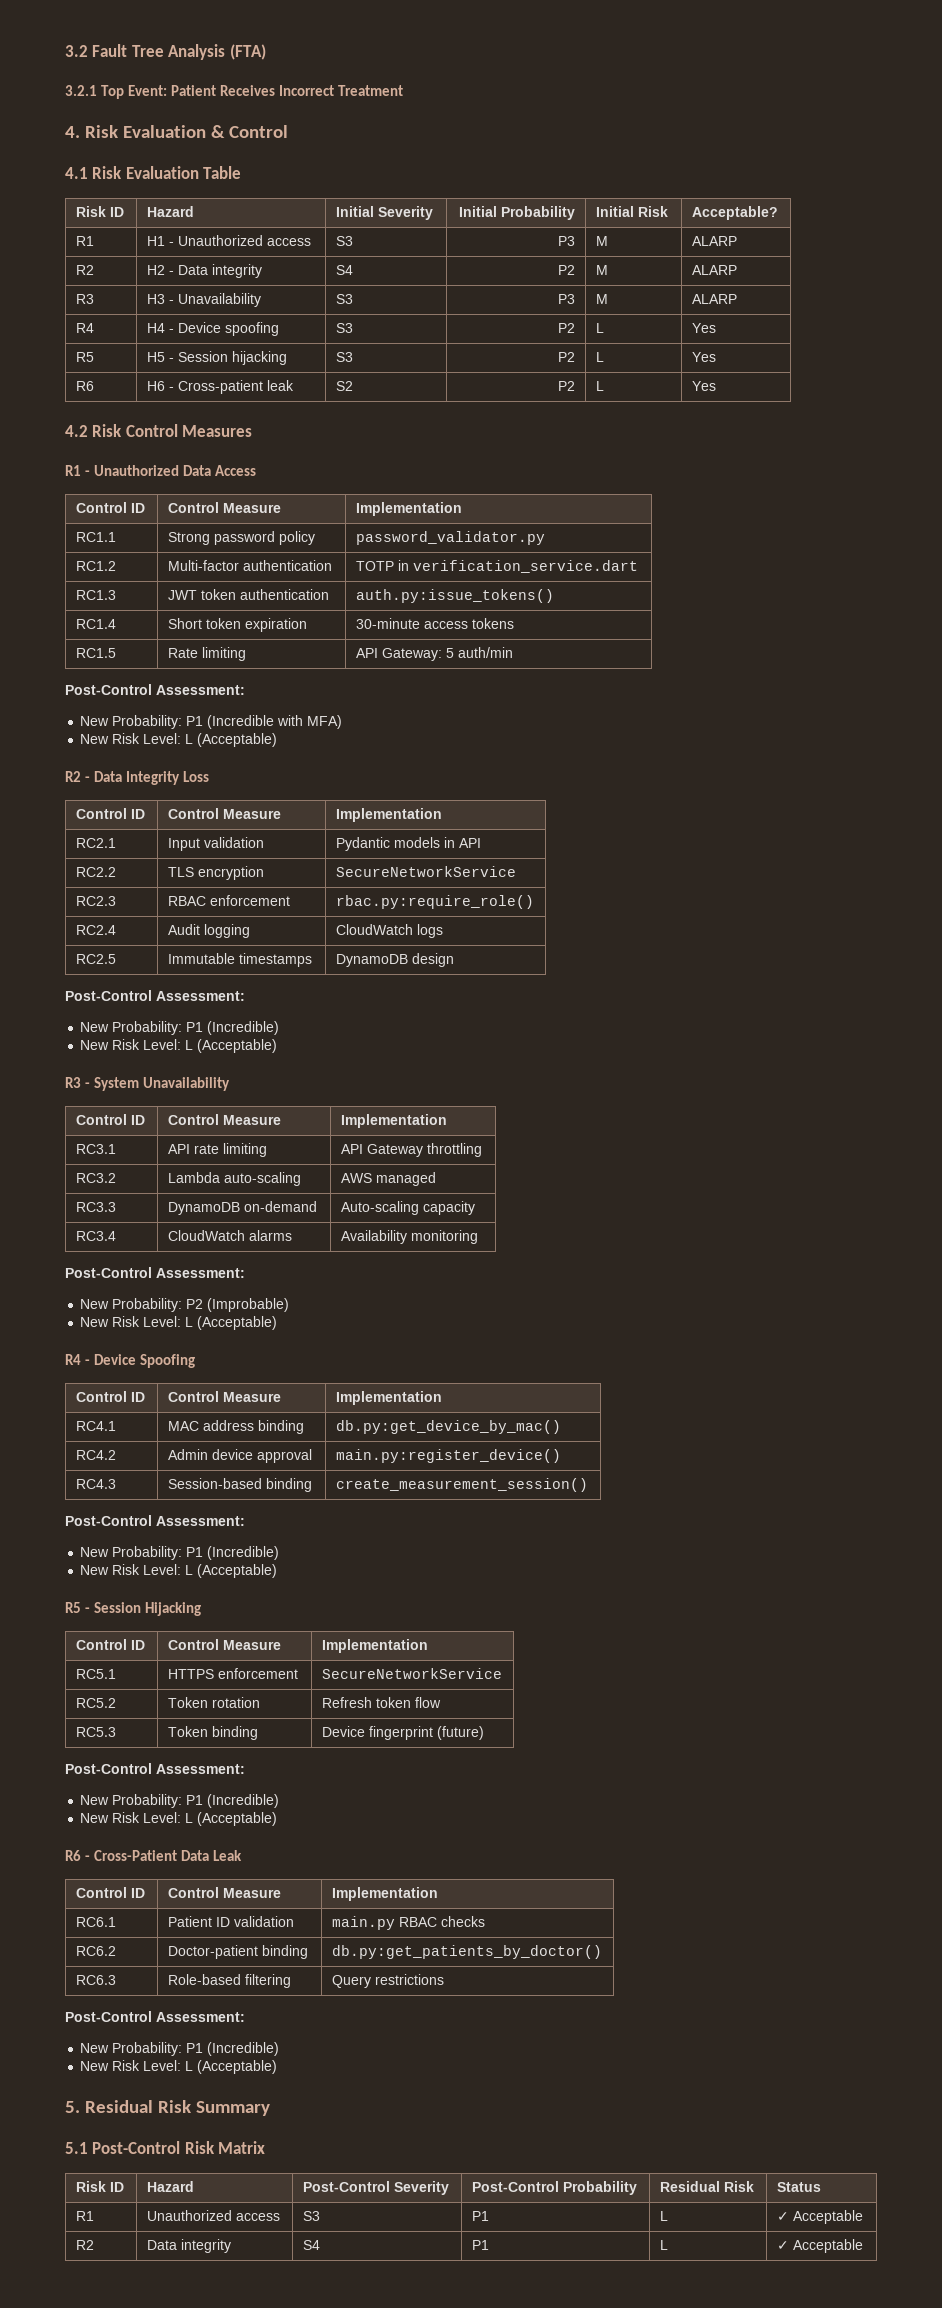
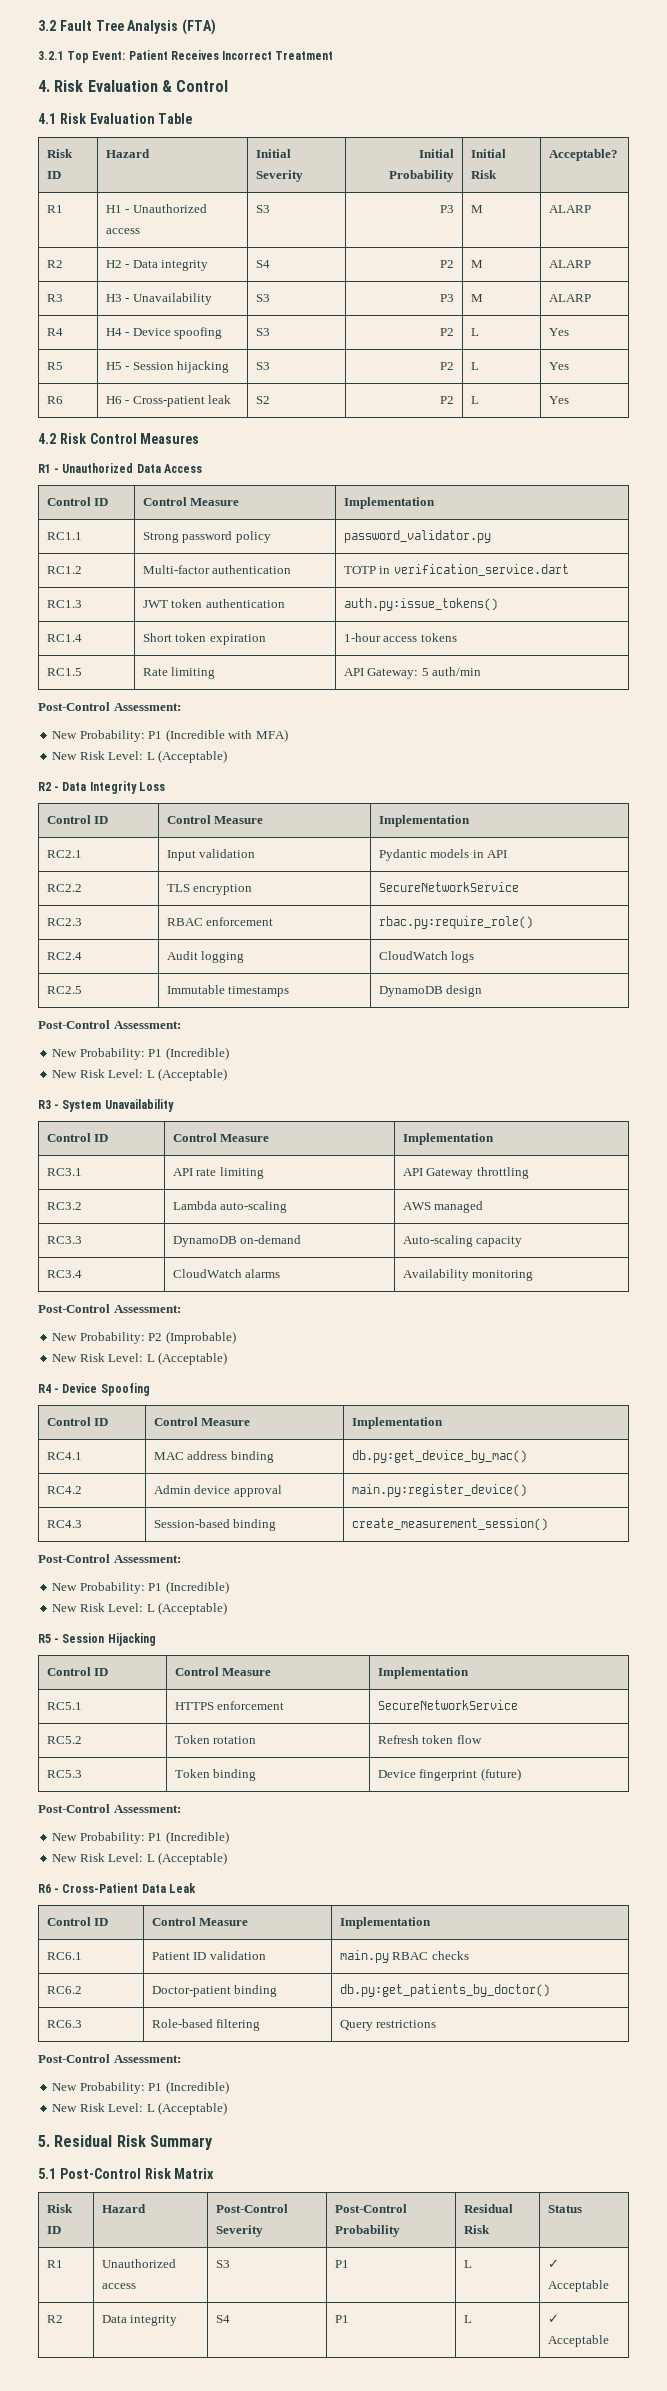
- RC1.4 | Short token expiration | 30-minute access tokens
+ RC1.4 | Short token expiration | 1-hour access tokens

